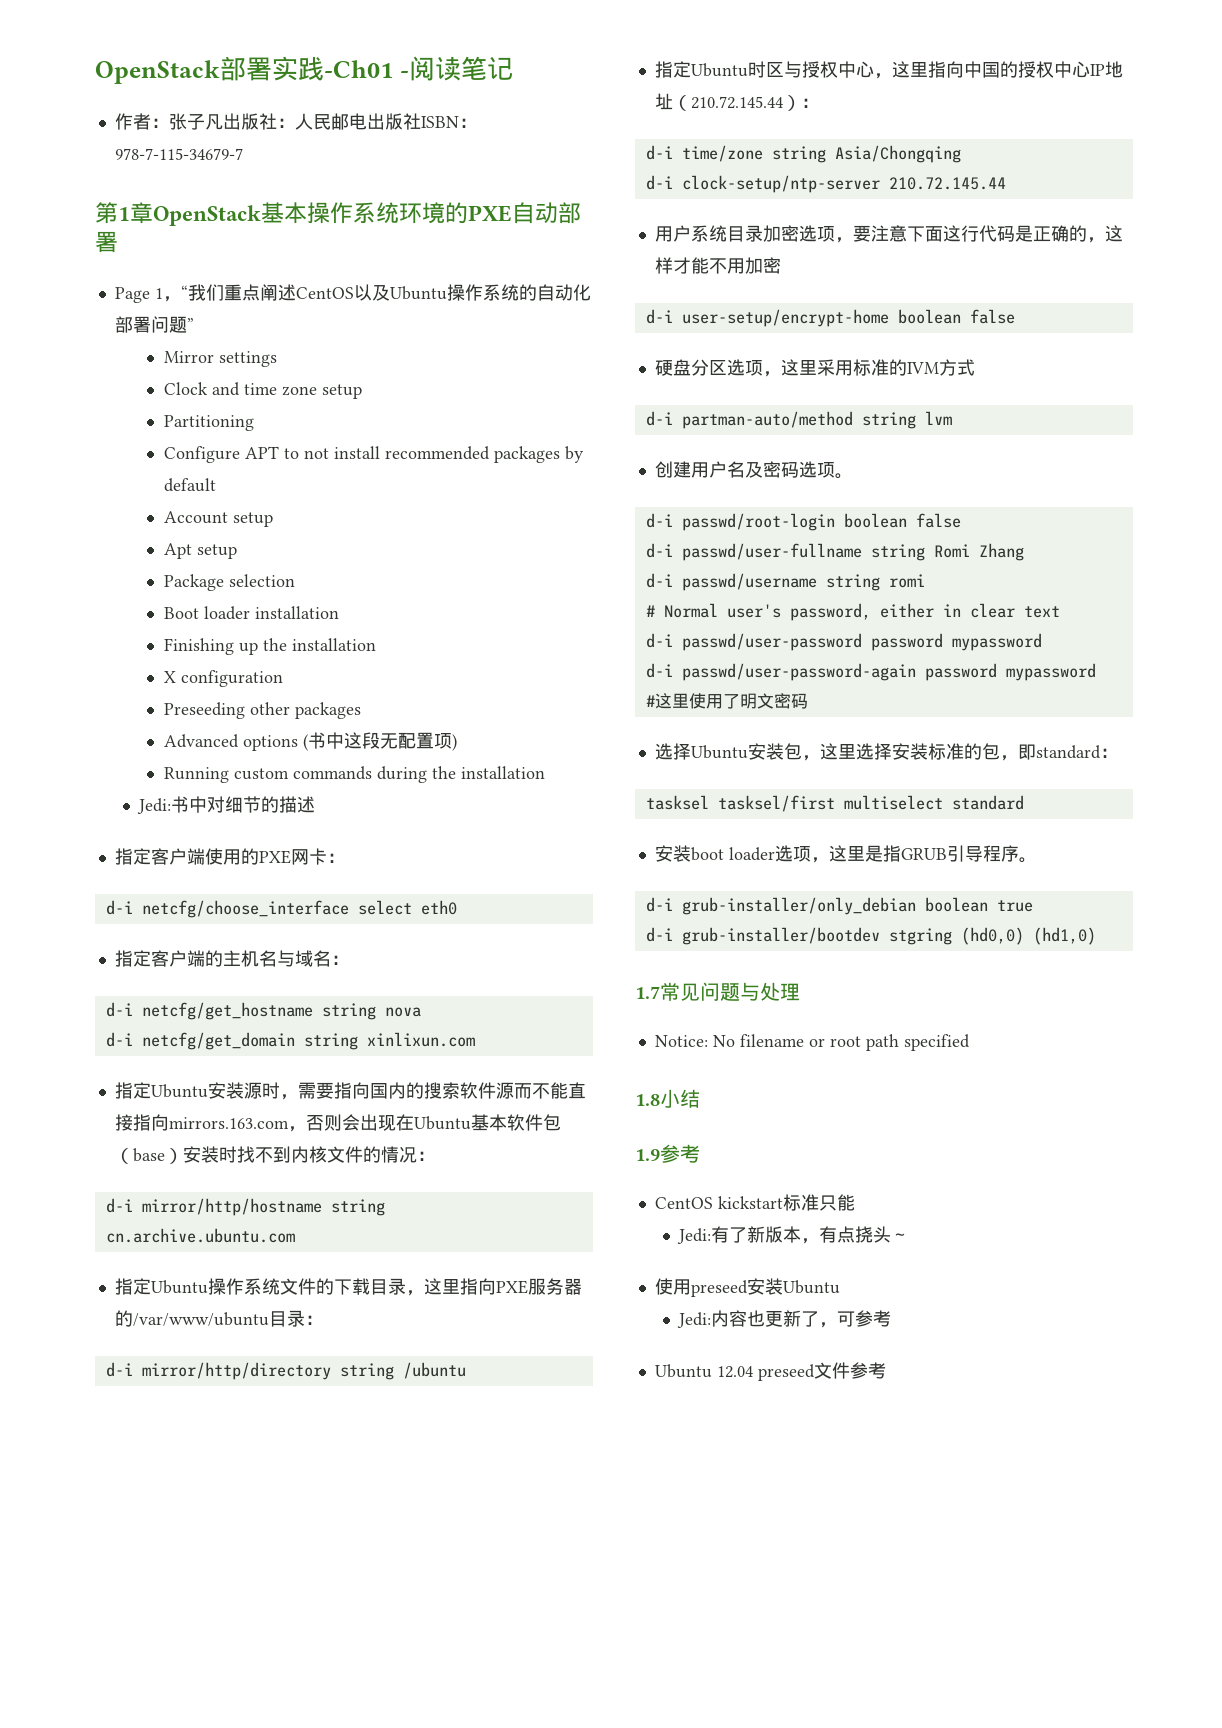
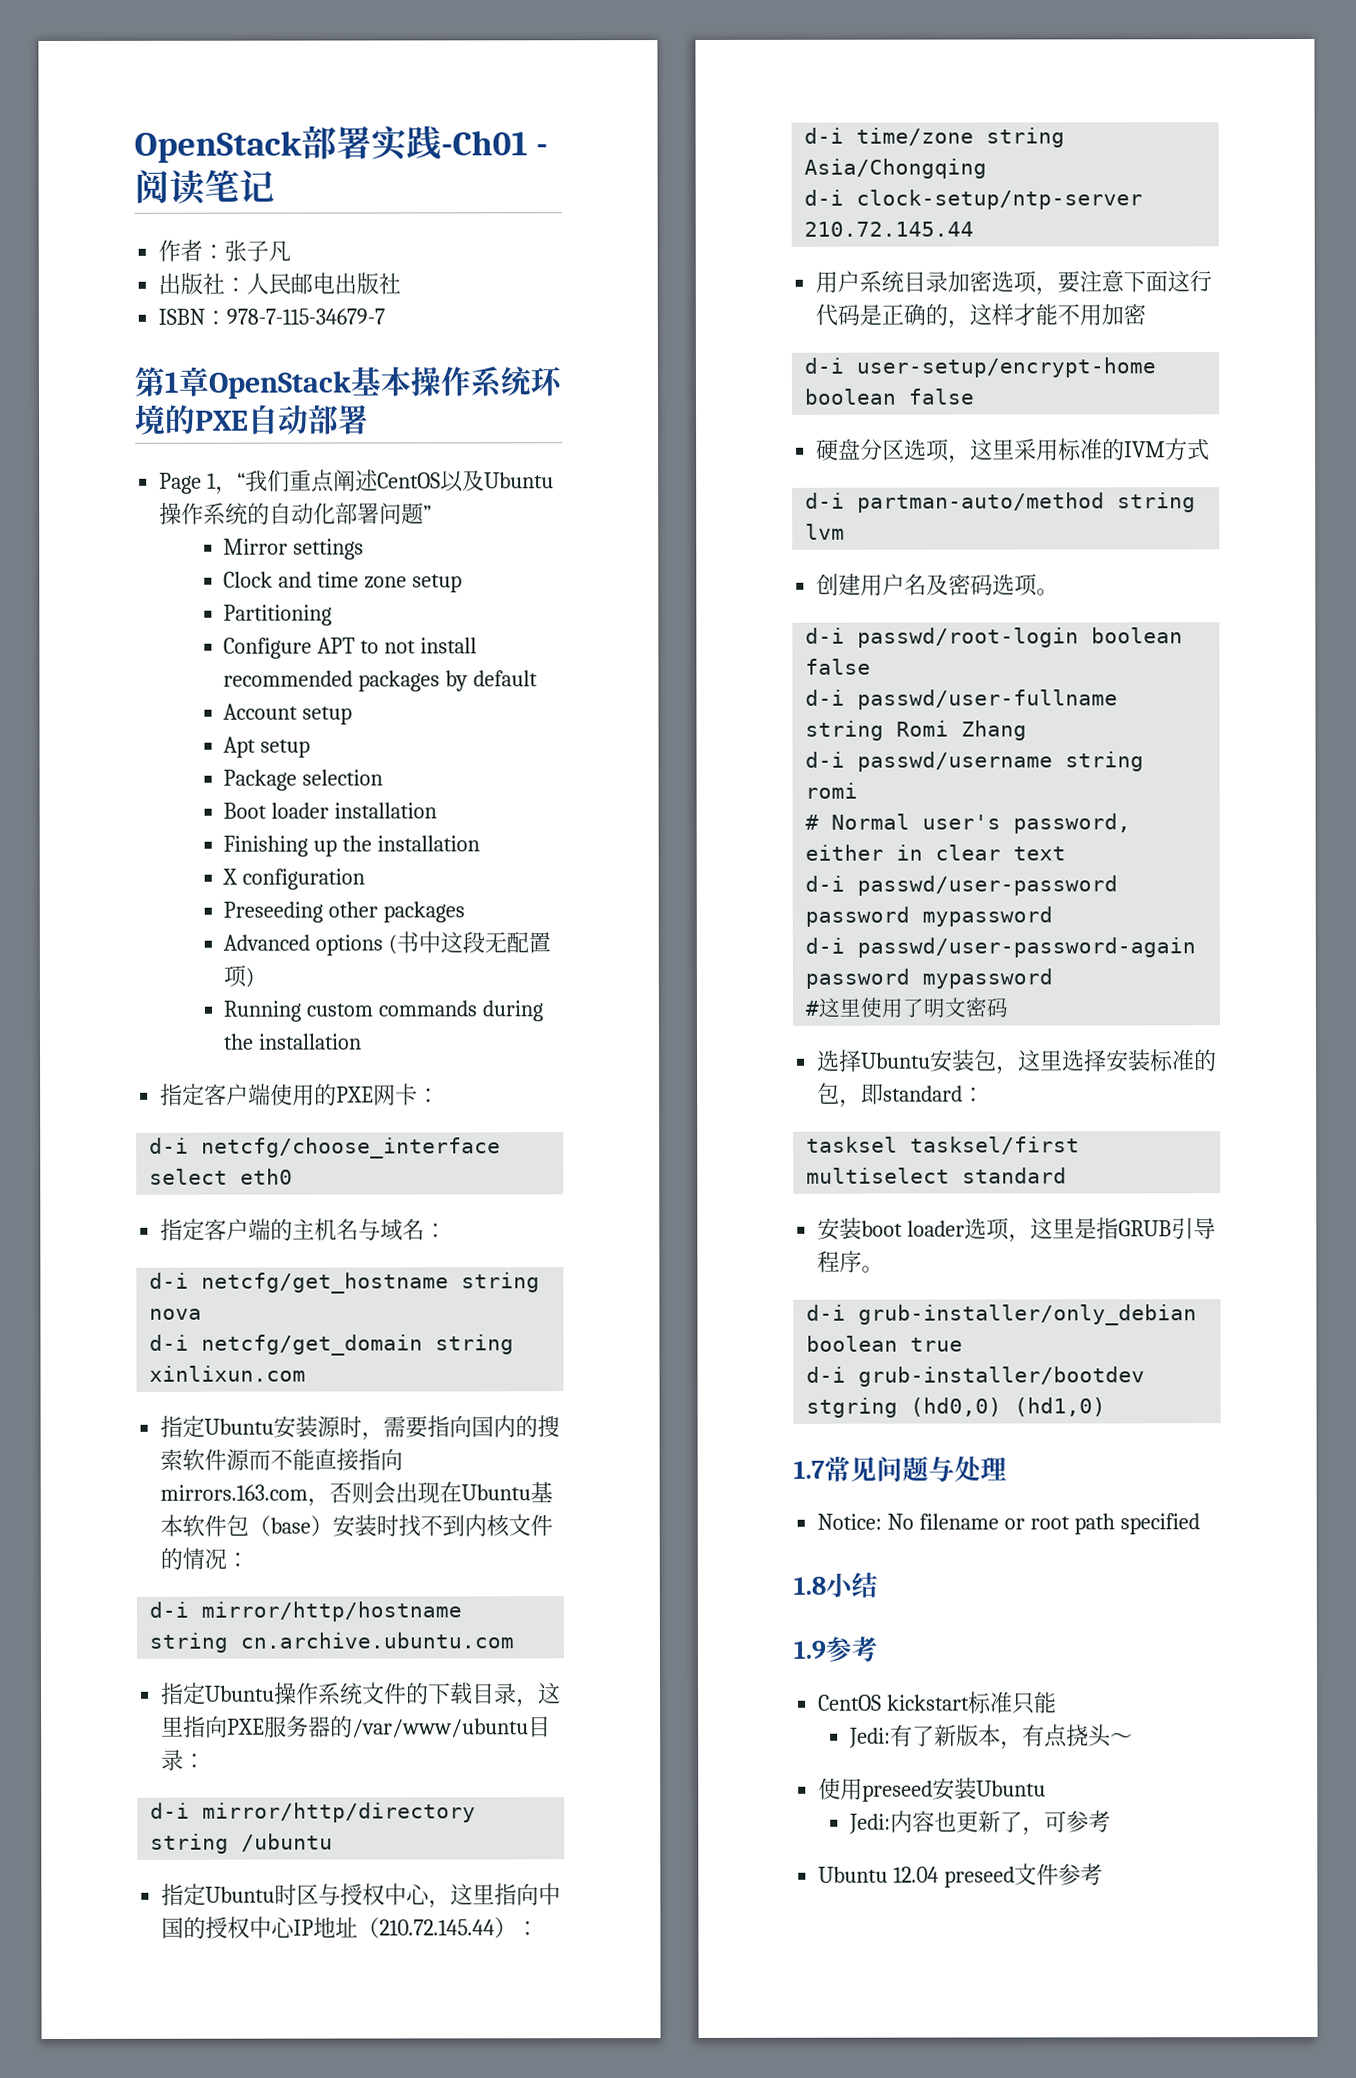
- 作者：张子凡出版社：人民邮电出版社ISBN：978-7-115-34679-7
+ 作者：张子凡
+ 出版社：人民邮电出版社
+ ISBN：978-7-115-34679-7
- Jedi:书中对细节的描述

